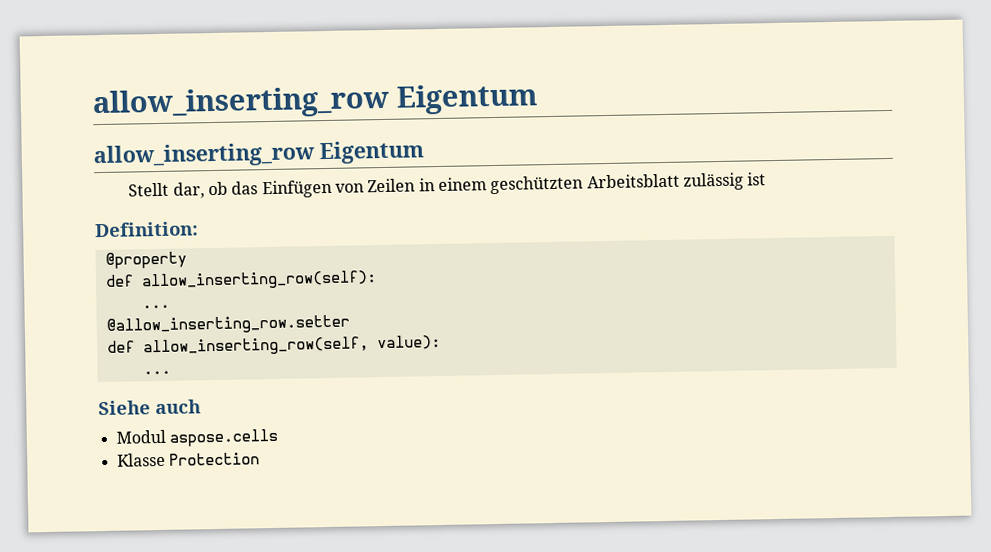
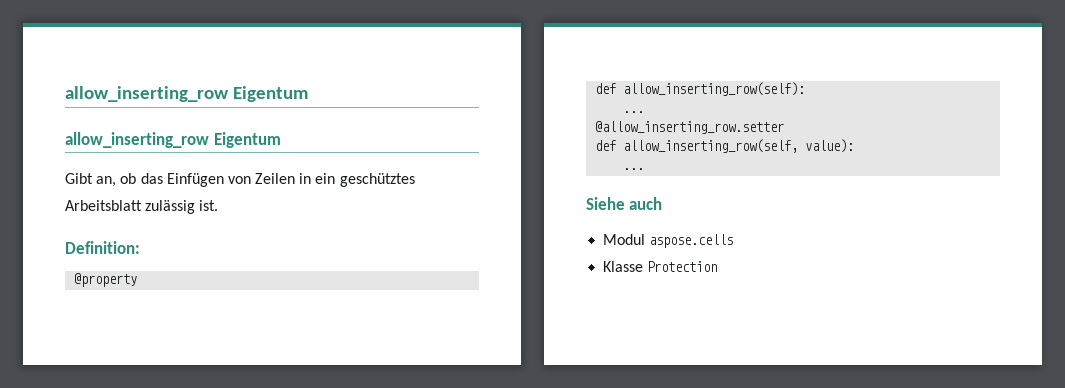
- Stellt dar, ob das Einfügen von Zeilen in einem geschützten Arbeitsblatt zulässig ist
+ Gibt an, ob das Einfügen von Zeilen in ein geschütztes Arbeitsblatt zulässig ist.

